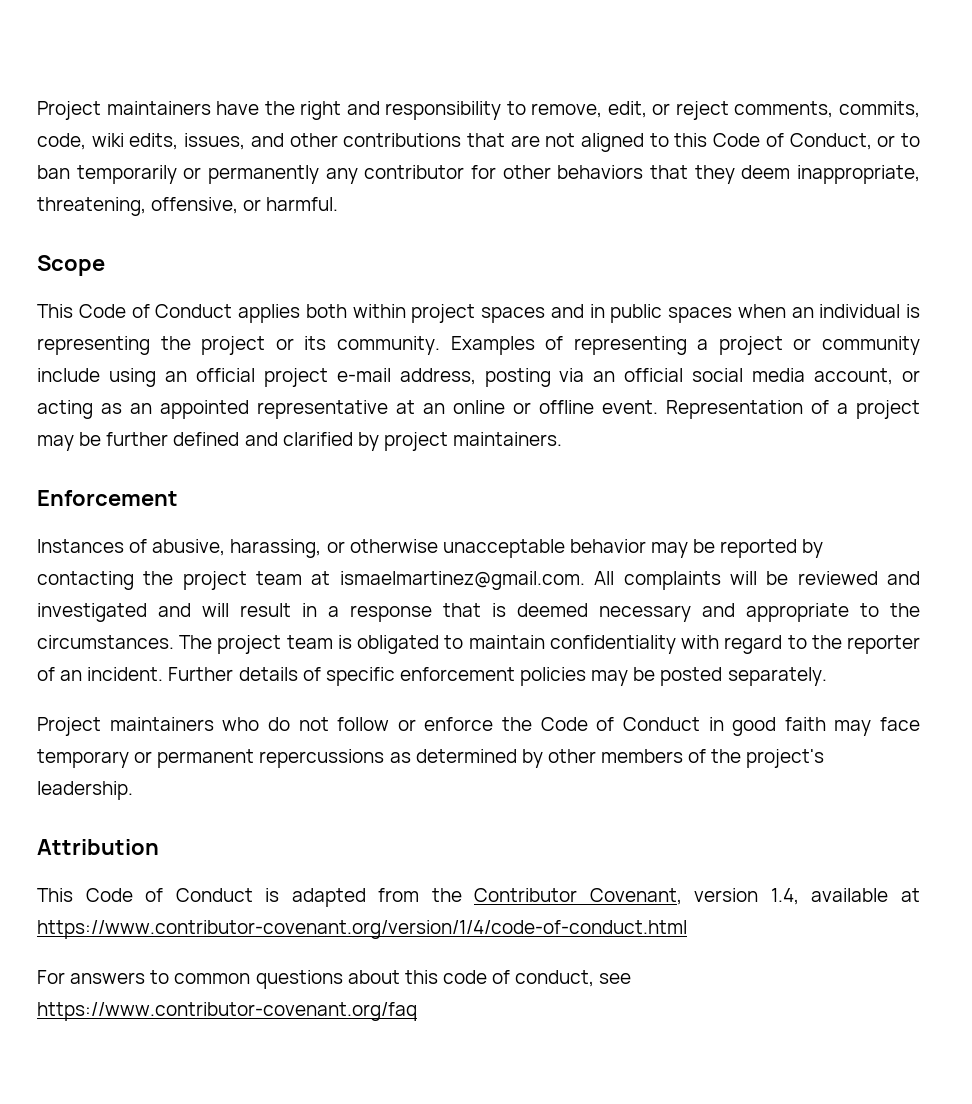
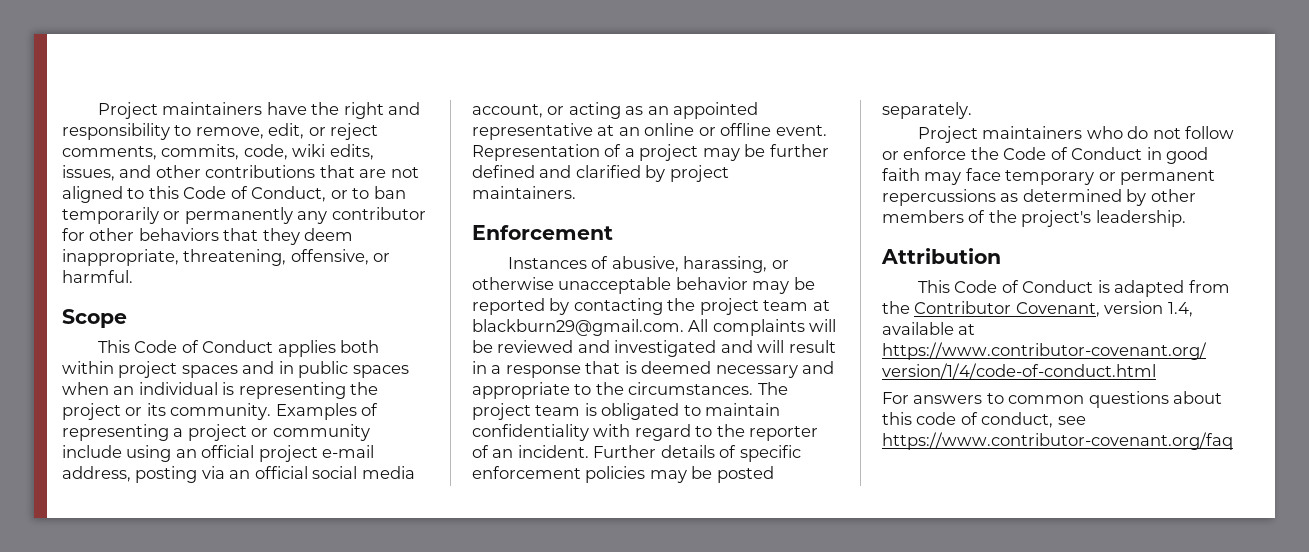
- Instances of abusive, harassing, or otherwise unacceptable behavior may be reported by contacting the project team at ismaelmartinez@gmail.com. All complaints will be reviewed and investigated and will result in a response that is deemed necessary and appropriate to the circumstances.
+ Instances of abusive, harassing, or otherwise unacceptable behavior may be reported by contacting the project team at blackburn29@gmail.com. All complaints will be reviewed and investigated and will result in a response that is deemed necessary and appropriate to the circumstances.

